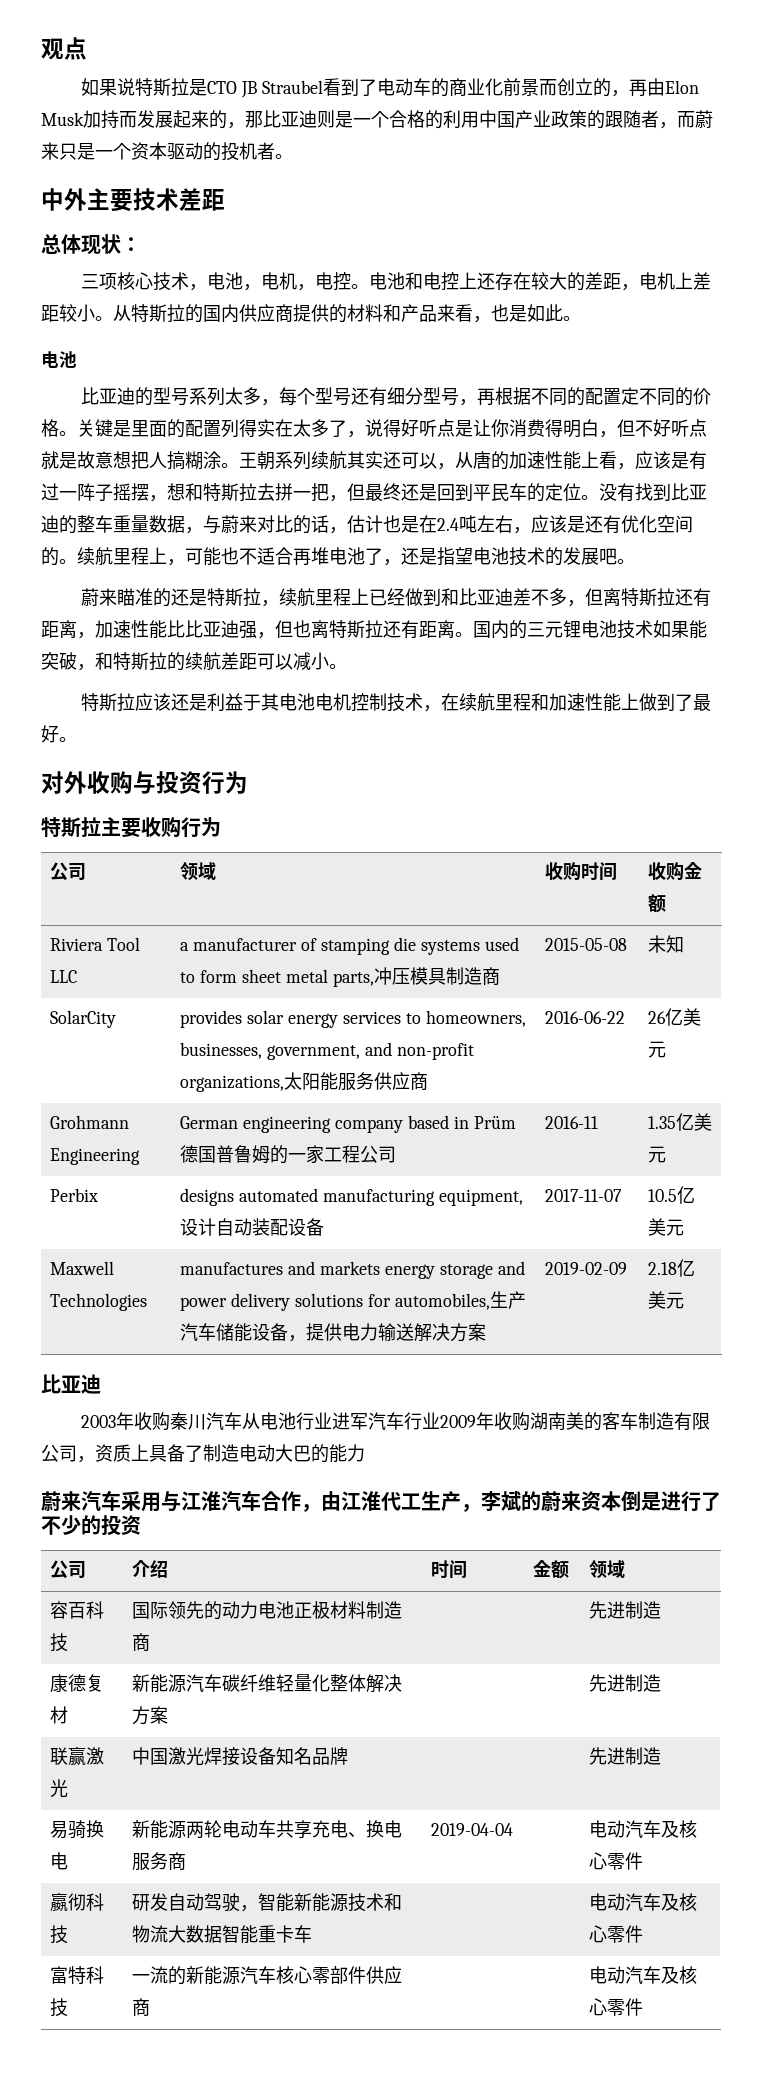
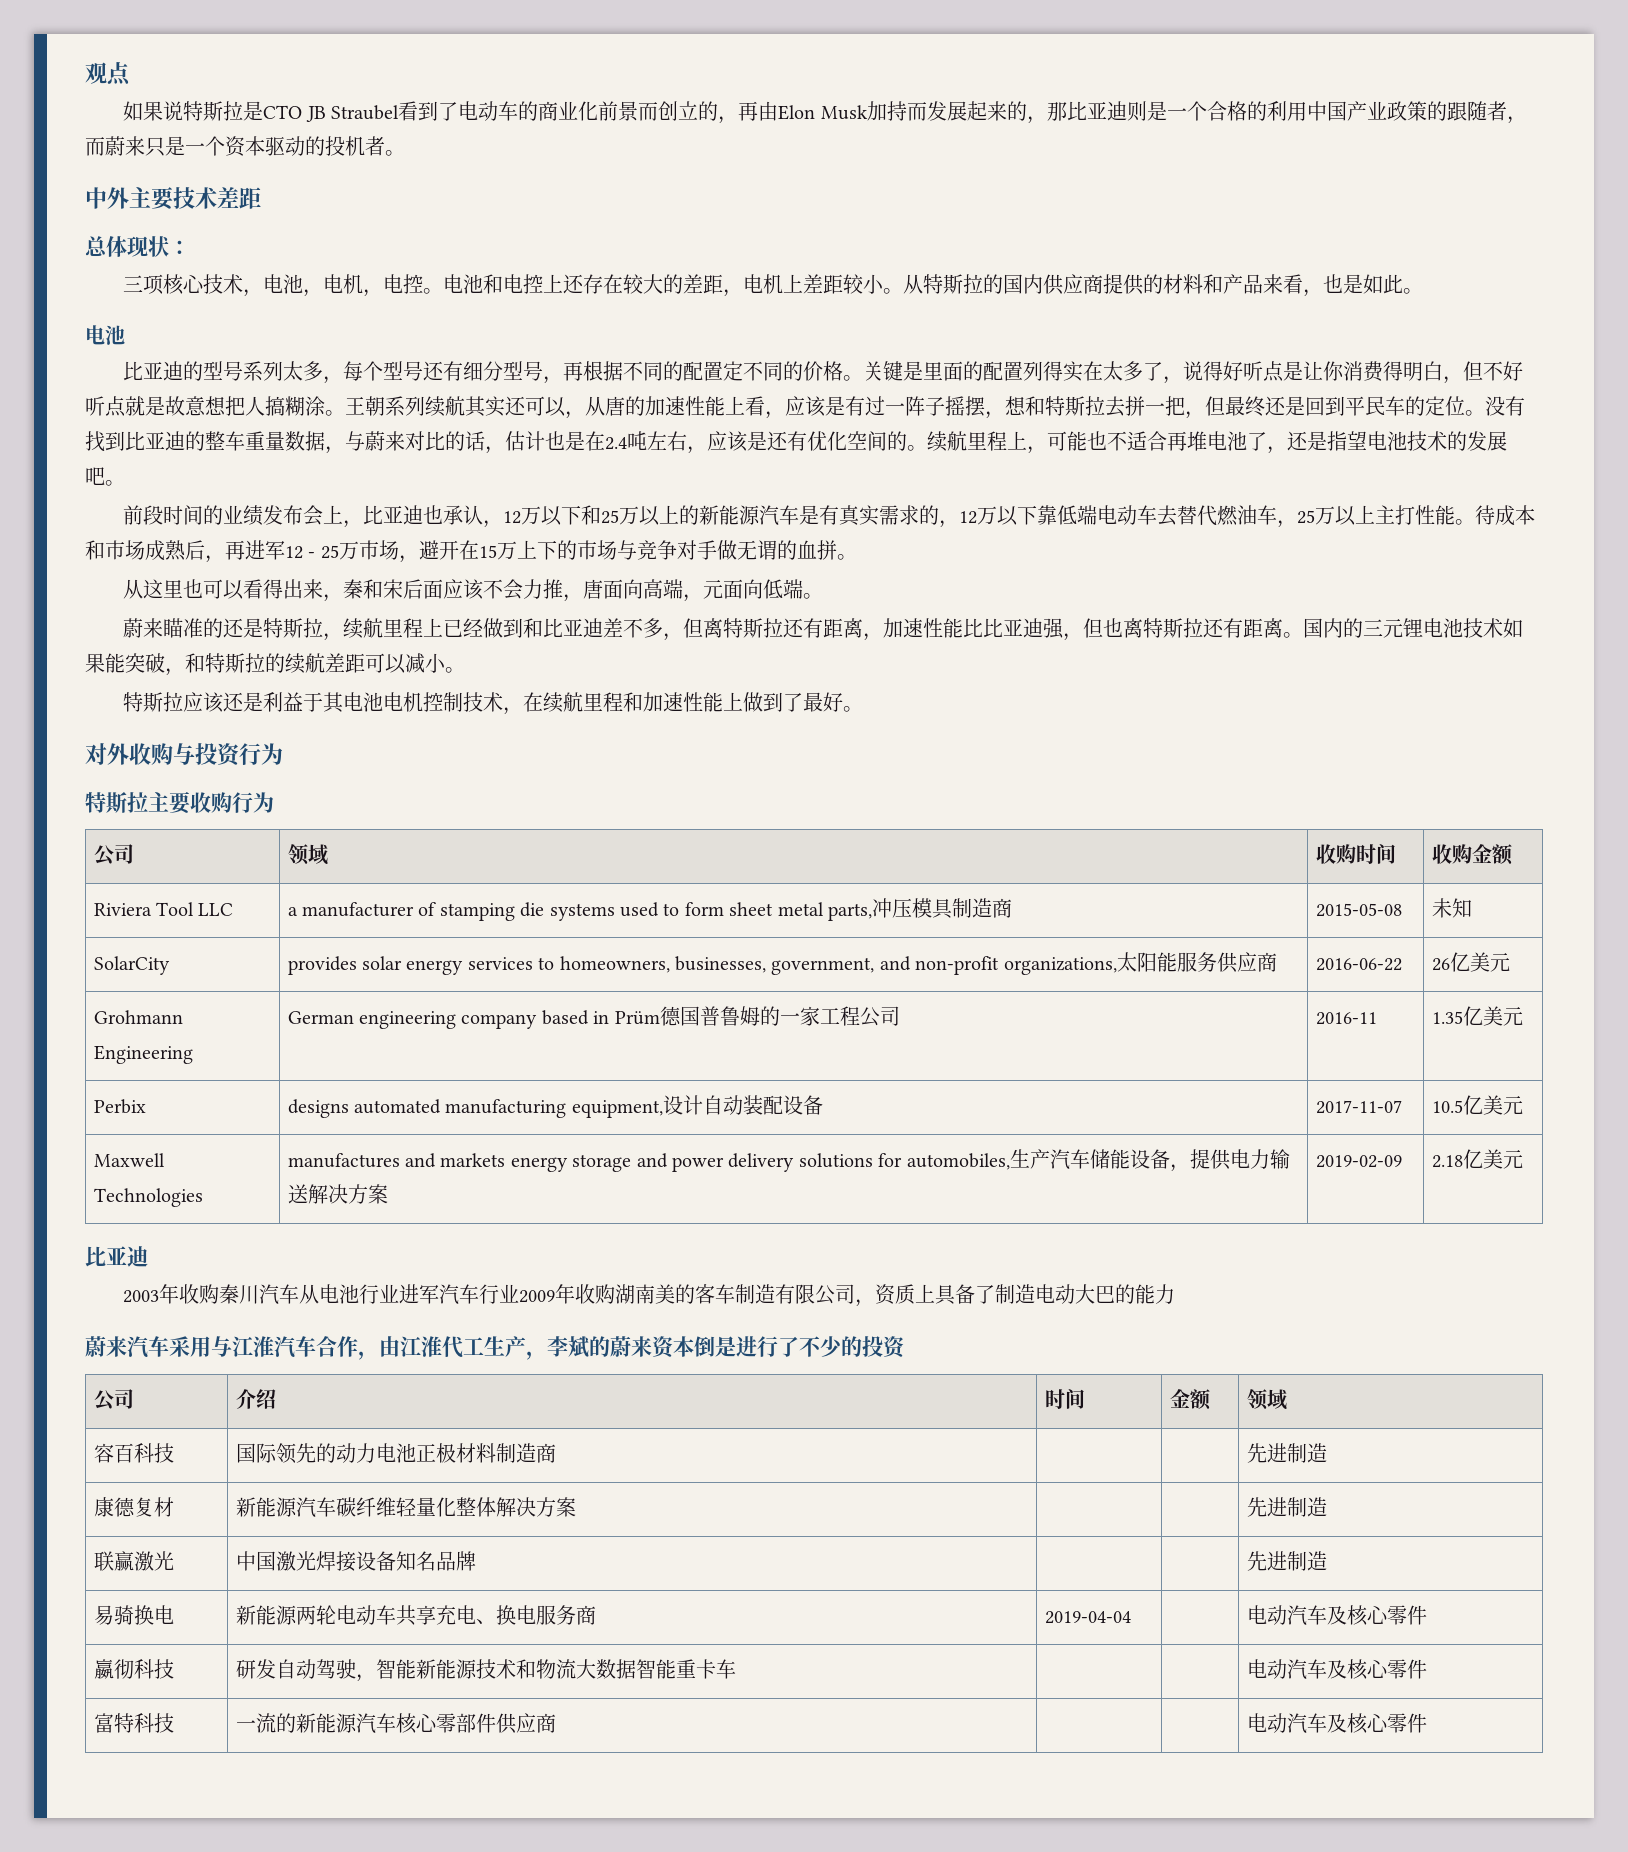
+ 前段时间的业绩发布会上，比亚迪也承认，12万以下和25万以上的新能源汽车是有真实需求的，12万以下靠低端电动车去替代燃油车，25万以上主打性能。待成本和市场成熟后，再进军12 - 25万市场，避开在15万上下的市场与竞争对手做无谓的血拼。
+ 从这里也可以看得出来，秦和宋后面应该不会力推，唐面向高端，元面向低端。

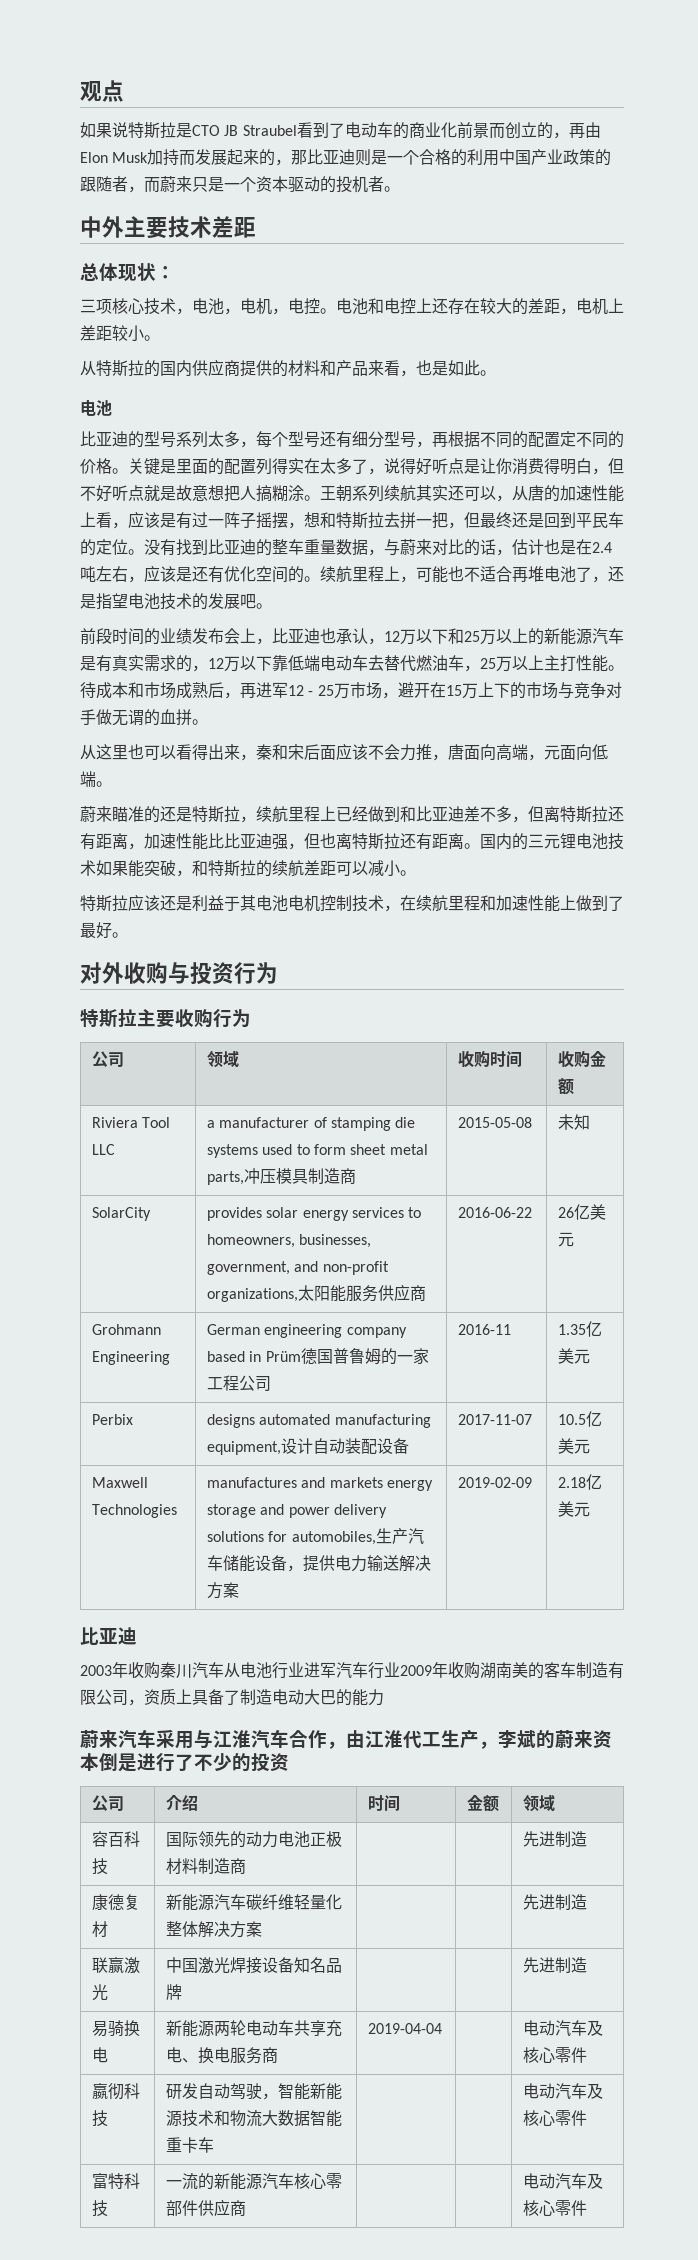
- 电池和电控上还存在较大的差距，电机上差距较小。从特斯拉的国内供应商提供的材料和产品来看，也是如此。
+ 电池和电控上还存在较大的差距，电机上差距较小。
+ 从特斯拉的国内供应商提供的材料和产品来看，也是如此。

